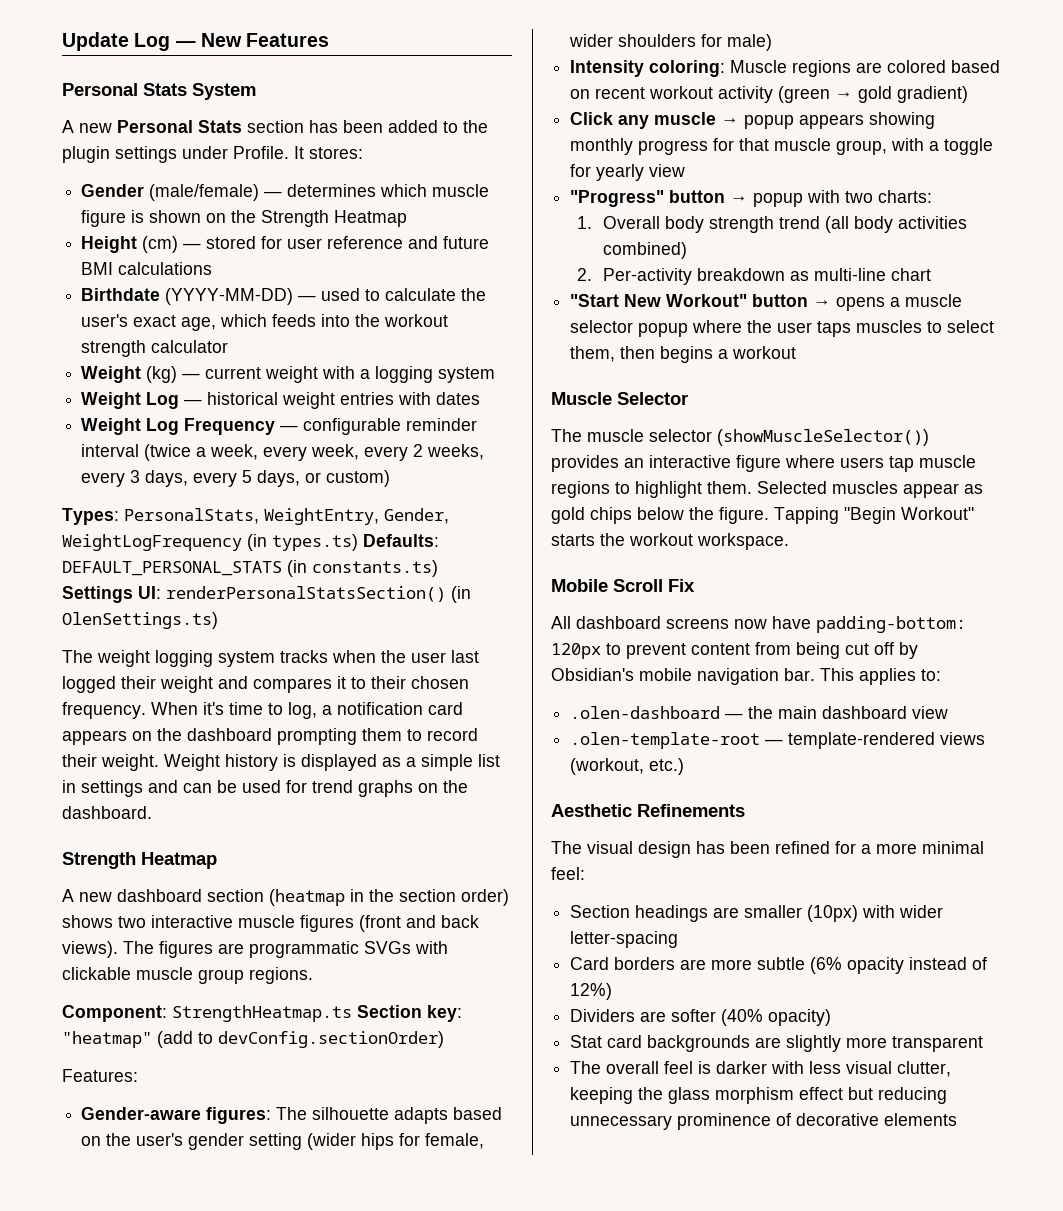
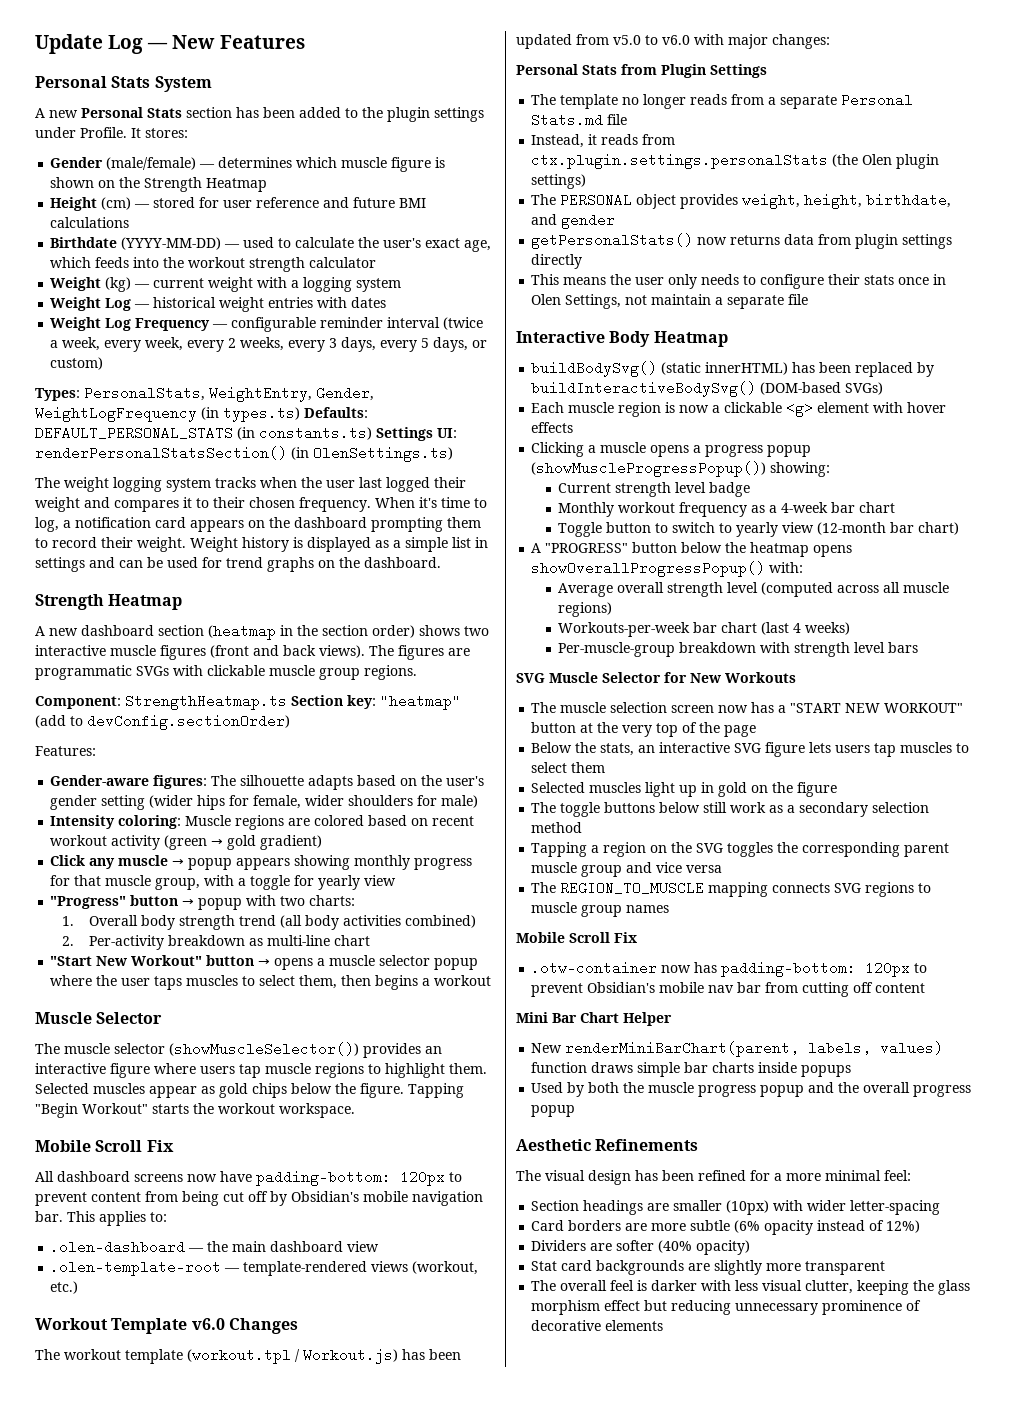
+ Workout Template v6.0 Changes
+ The workout template (workout.tpl / Workout.js) has been updated from v5.0 to v6.0 with major changes:
+ Personal Stats from Plugin Settings
+ The template no longer reads from a separate Personal Stats.md file
+ Instead, it reads from ctx.plugin.settings.personalStats (the Olen plugin settings)
+ The PERSONAL object provides weight, height, birthdate, and gender
+ getPersonalStats() now returns data from plugin settings directly
+ This means the user only needs to configure their stats once in Olen Settings, not maintain a separate file
+ Interactive Body Heatmap
+ buildBodySvg() (static innerHTML) has been replaced by buildInteractiveBodySvg() (DOM-based SVGs)
+ Each muscle region is now a clickable <g> element with hover effects
+ Clicking a muscle opens a progress popup (showMuscleProgressPopup()) showing:
+ Current strength level badge
+ Monthly workout frequency as a 4-week bar chart
+ Toggle button to switch to yearly view (12-month bar chart)
+ A "PROGRESS" button below the heatmap opens showOverallProgressPopup() with:
+ Average overall strength level (computed across all muscle regions)
+ Workouts-per-week bar chart (last 4 weeks)
+ Per-muscle-group breakdown with strength level bars
+ SVG Muscle Selector for New Workouts
+ The muscle selection screen now has a "START NEW WORKOUT" button at the very top of the page
+ Below the stats, an interactive SVG figure lets users tap muscles to select them
+ Selected muscles light up in gold on the figure
+ The toggle buttons below still work as a secondary selection method
+ Tapping a region on the SVG toggles the corresponding parent muscle group and vice versa
+ The REGION_TO_MUSCLE mapping connects SVG regions to muscle group names
+ Mobile Scroll Fix
+ .otw-container now has padding-bottom: 120px to prevent Obsidian's mobile nav bar from cutting off content
+ Mini Bar Chart Helper
+ New renderMiniBarChart(parent, labels, values) function draws simple bar charts inside popups
+ Used by both the muscle progress popup and the overall progress popup

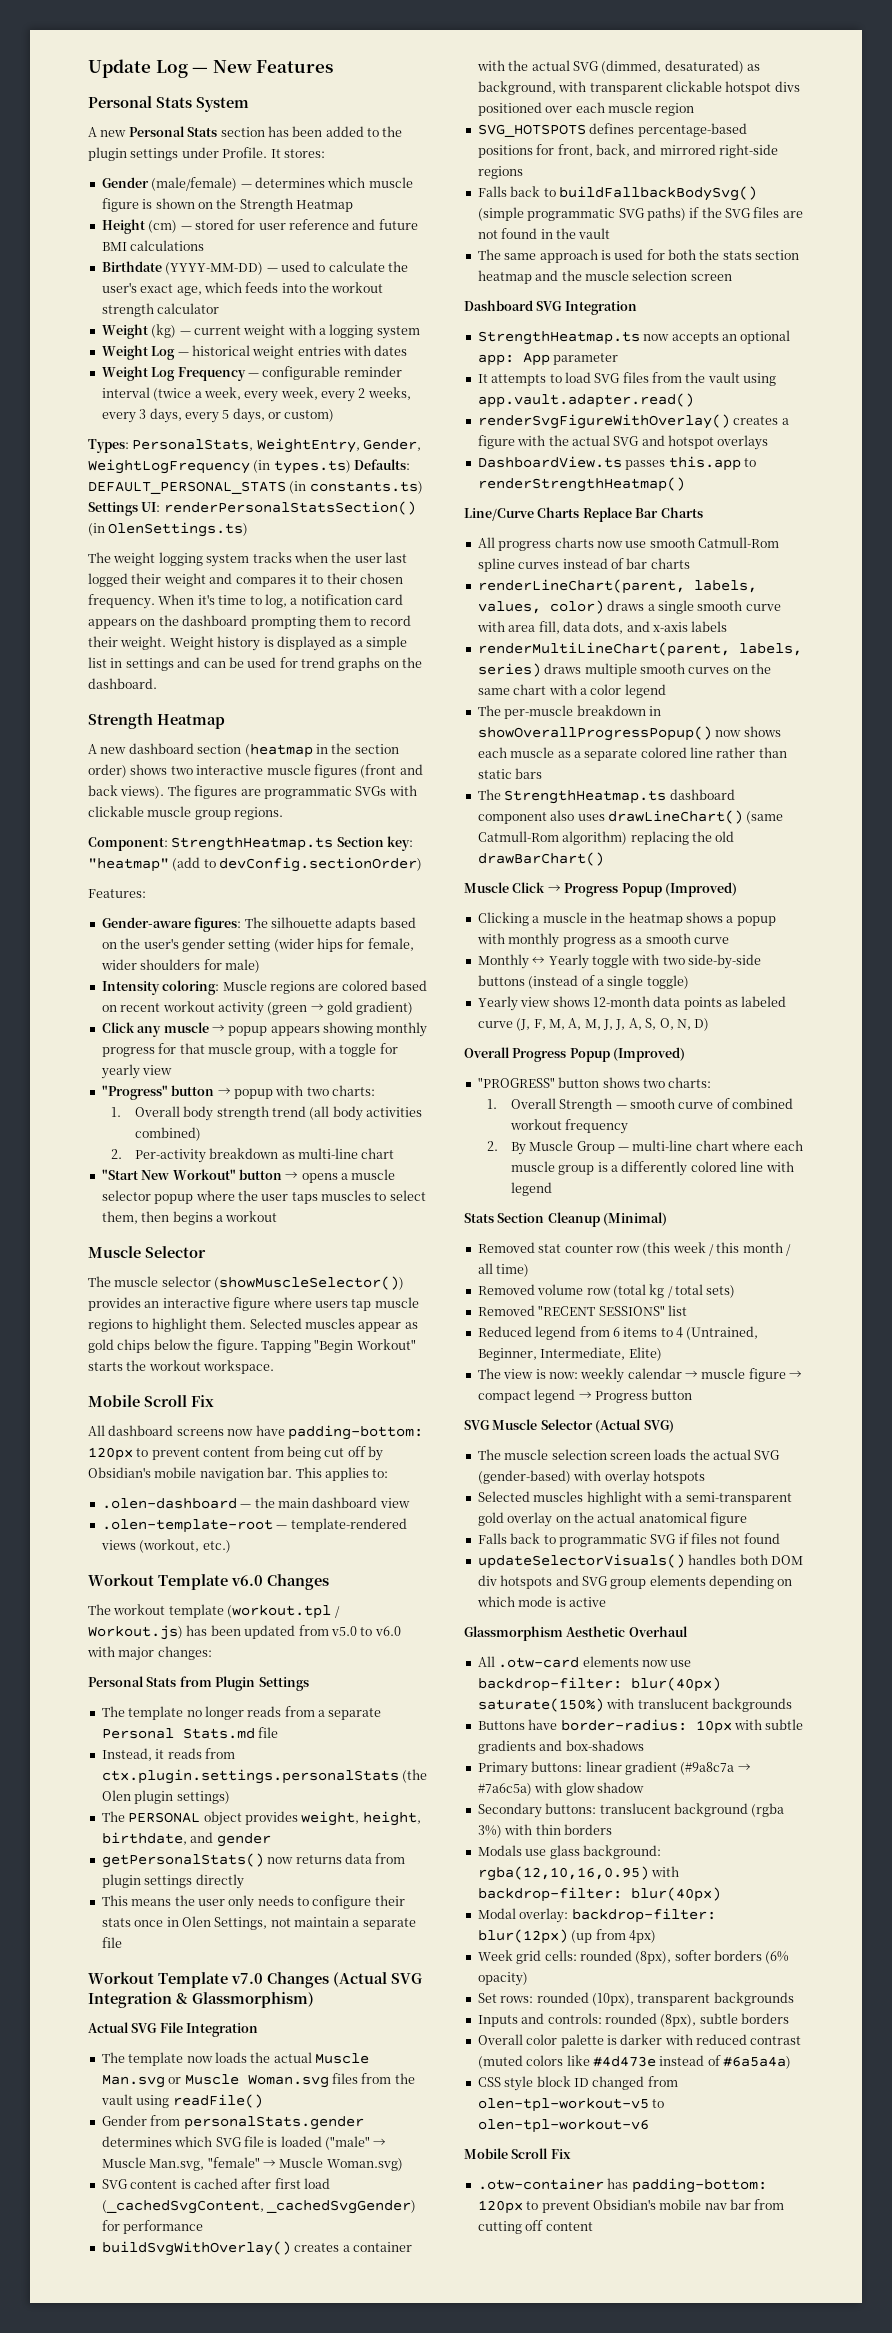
- Interactive Body Heatmap
- buildBodySvg() (static innerHTML) has been replaced by buildInteractiveBodySvg() (DOM-based SVGs)
- Each muscle region is now a clickable <g> element with hover effects
- Clicking a muscle opens a progress popup (showMuscleProgressPopup()) showing:
- Current strength level badge
- Monthly workout frequency as a 4-week bar chart
- Toggle button to switch to yearly view (12-month bar chart)
- A "PROGRESS" button below the heatmap opens showOverallProgressPopup() with:
- Average overall strength level (computed across all muscle regions)
- Workouts-per-week bar chart (last 4 weeks)
- Per-muscle-group breakdown with strength level bars
+ Workout Template v7.0 Changes (Actual SVG Integration & Glassmorphism)
+ Actual SVG File Integration
+ The template now loads the actual Muscle Man.svg or Muscle Woman.svg files from the vault using readFile()
+ Gender from personalStats.gender determines which SVG file is loaded ("male" → Muscle Man.svg, "female" → Muscle Woman.svg)
+ SVG content is cached after first load (_cachedSvgContent, _cachedSvgGender) for performance
+ buildSvgWithOverlay() creates a container with the actual SVG (dimmed, desaturated) as background, with transparent clickable hotspot divs positioned over each muscle region
+ SVG_HOTSPOTS defines percentage-based positions for front, back, and mirrored right-side regions
+ Falls back to buildFallbackBodySvg() (simple programmatic SVG paths) if the SVG files are not found in the vault
+ The same approach is used for both the stats section heatmap and the muscle selection screen
+ Dashboard SVG Integration
+ StrengthHeatmap.ts now accepts an optional app: App parameter
+ It attempts to load SVG files from the vault using app.vault.adapter.read()
+ renderSvgFigureWithOverlay() creates a figure with the actual SVG and hotspot overlays
+ DashboardView.ts passes this.app to renderStrengthHeatmap()
+ Line/Curve Charts Replace Bar Charts
+ All progress charts now use smooth Catmull-Rom spline curves instead of bar charts
+ renderLineChart(parent, labels, values, color) draws a single smooth curve with area fill, data dots, and x-axis labels
+ renderMultiLineChart(parent, labels, series) draws multiple smooth curves on the same chart with a color legend
+ The per-muscle breakdown in showOverallProgressPopup() now shows each muscle as a separate colored line rather than static bars
+ The StrengthHeatmap.ts dashboard component also uses drawLineChart() (same Catmull-Rom algorithm) replacing the old drawBarChart()
+ Muscle Click → Progress Popup (Improved)
+ Clicking a muscle in the heatmap shows a popup with monthly progress as a smooth curve
+ Monthly ↔ Yearly toggle with two side-by-side buttons (instead of a single toggle)
+ Yearly view shows 12-month data points as labeled curve (J, F, M, A, M, J, J, A, S, O, N, D)
+ Overall Progress Popup (Improved)
+ "PROGRESS" button shows two charts:
+ 1. Overall Strength — smooth curve of combined workout frequency
+ 2. By Muscle Group — multi-line chart where each muscle group is a differently colored line with legend
+ Stats Section Cleanup (Minimal)
+ Removed stat counter row (this week / this month / all time)
+ Removed volume row (total kg / total sets)
+ Removed "RECENT SESSIONS" list
+ Reduced legend from 6 items to 4 (Untrained, Beginner, Intermediate, Elite)
+ The view is now: weekly calendar → muscle figure → compact legend → Progress button
- SVG Muscle Selector for New Workouts
+ SVG Muscle Selector (Actual SVG)
- The muscle selection screen now has a "START NEW WORKOUT" button at the very top of the page
- Below the stats, an interactive SVG figure lets users tap muscles to select them
- Selected muscles light up in gold on the figure
- The toggle buttons below still work as a secondary selection method
- Tapping a region on the SVG toggles the corresponding parent muscle group and vice versa
- The REGION_TO_MUSCLE mapping connects SVG regions to muscle group names
+ The muscle selection screen loads the actual SVG (gender-based) with overlay hotspots
+ Selected muscles highlight with a semi-transparent gold overlay on the actual anatomical figure
+ Falls back to programmatic SVG if files not found
+ updateSelectorVisuals() handles both DOM div hotspots and SVG group elements depending on which mode is active
+ Glassmorphism Aesthetic Overhaul
+ All .otw-card elements now use backdrop-filter: blur(40px) saturate(150%) with translucent backgrounds
+ Buttons have border-radius: 10px with subtle gradients and box-shadows
+ Primary buttons: linear gradient (#9a8c7a → #7a6c5a) with glow shadow
+ Secondary buttons: translucent background (rgba 3%) with thin borders
+ Modals use glass background: rgba(12,10,16,0.95) with backdrop-filter: blur(40px)
+ Modal overlay: backdrop-filter: blur(12px) (up from 4px)
+ Week grid cells: rounded (8px), softer borders (6% opacity)
+ Set rows: rounded (10px), transparent backgrounds
+ Inputs and controls: rounded (8px), subtle borders
+ Overall color palette is darker with reduced contrast (muted colors like #4d473e instead of #6a5a4a)
+ CSS style block ID changed from olen-tpl-workout-v5 to olen-tpl-workout-v6
- .otw-container now has padding-bottom: 120px to prevent Obsidian's mobile nav bar from cutting off content
+ .otw-container has padding-bottom: 120px to prevent Obsidian's mobile nav bar from cutting off content
- Mini Bar Chart Helper
- New renderMiniBarChart(parent, labels, values) function draws simple bar charts inside popups
- Used by both the muscle progress popup and the overall progress popup
- Aesthetic Refinements
- The visual design has been refined for a more minimal feel:
- Section headings are smaller (10px) with wider letter-spacing
- Card borders are more subtle (6% opacity instead of 12%)
- Dividers are softer (40% opacity)
- Stat card backgrounds are slightly more transparent
- The overall feel is darker with less visual clutter, keeping the glass morphism effect but reducing unnecessary prominence of decorative elements

